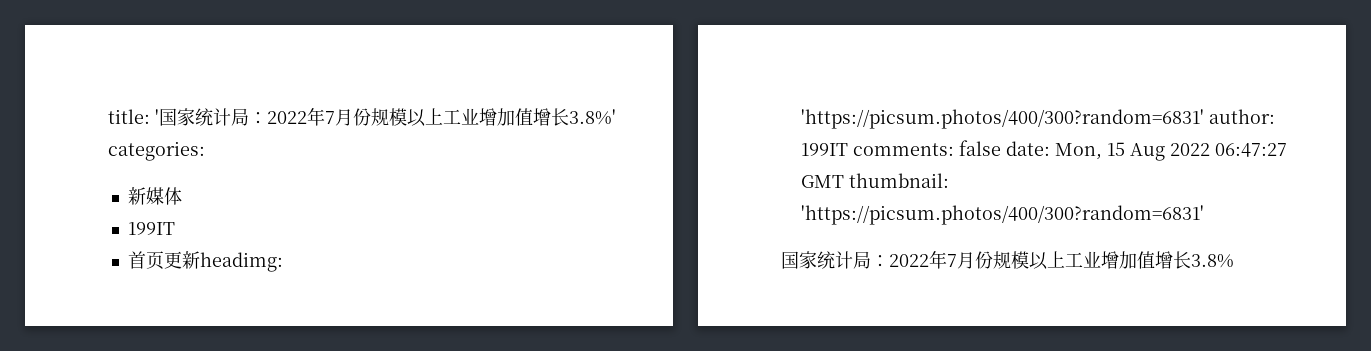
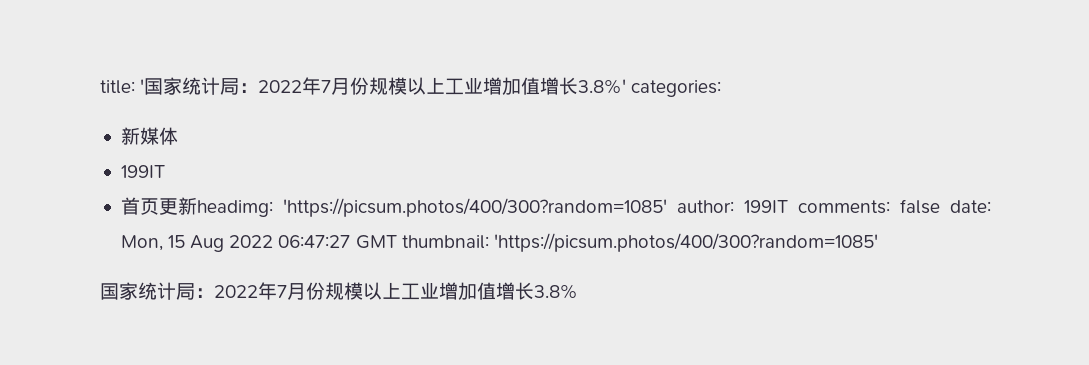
- 首页更新headimg: 'https://picsum.photos/400/300?random=6831' author: 199IT comments: false date: Mon, 15 Aug 2022 06:47:27 GMT thumbnail: 'https://picsum.photos/400/300?random=6831'
+ 首页更新headimg: 'https://picsum.photos/400/300?random=1085' author: 199IT comments: false date: Mon, 15 Aug 2022 06:47:27 GMT thumbnail: 'https://picsum.photos/400/300?random=1085'

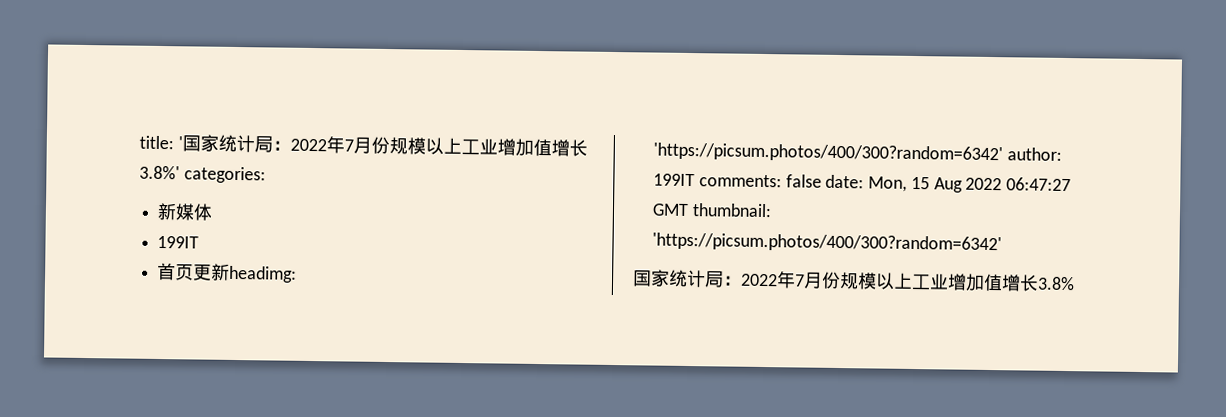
- 首页更新headimg: 'https://picsum.photos/400/300?random=1085' author: 199IT comments: false date: Mon, 15 Aug 2022 06:47:27 GMT thumbnail: 'https://picsum.photos/400/300?random=1085'
+ 首页更新headimg: 'https://picsum.photos/400/300?random=6342' author: 199IT comments: false date: Mon, 15 Aug 2022 06:47:27 GMT thumbnail: 'https://picsum.photos/400/300?random=6342'

